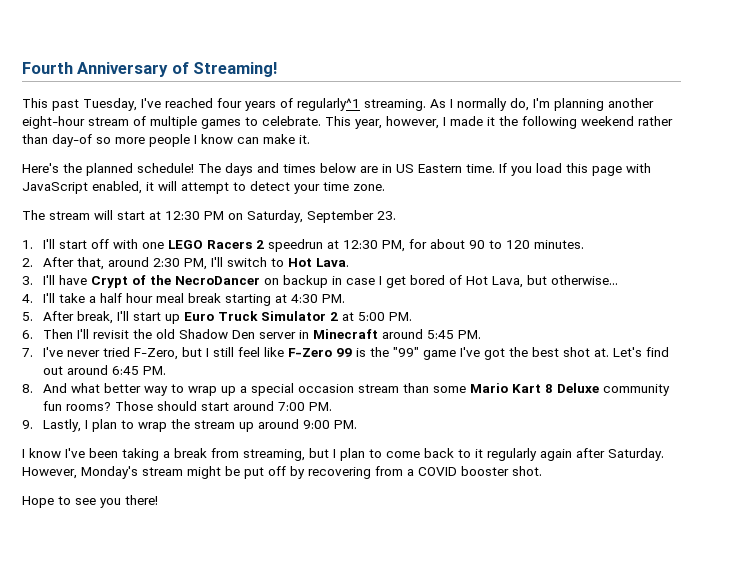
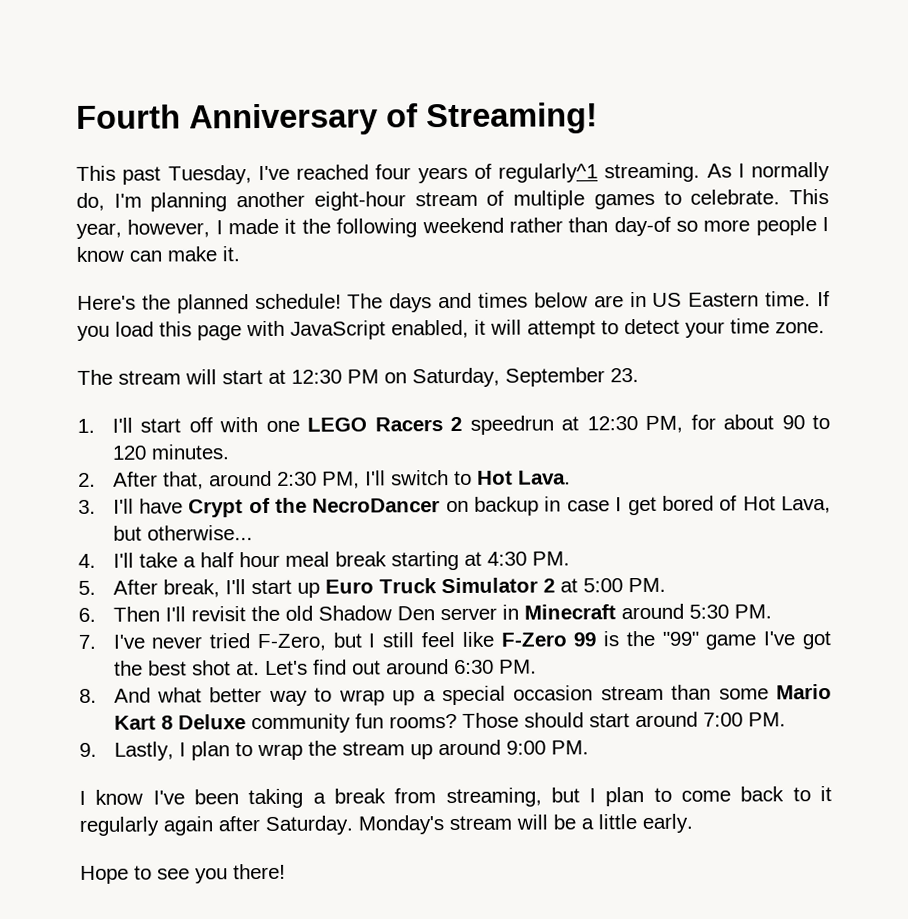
- 6. Then I'll revisit the old Shadow Den server in Minecraft around 5:45 PM.
+ 6. Then I'll revisit the old Shadow Den server in Minecraft around 5:30 PM.
- Let's find out around 6:45 PM.
+ Let's find out around 6:30 PM.
- However, Monday's stream might be put off by recovering from a COVID booster shot.
+ Monday's stream will be a little early.

